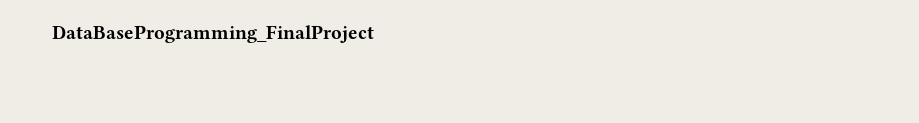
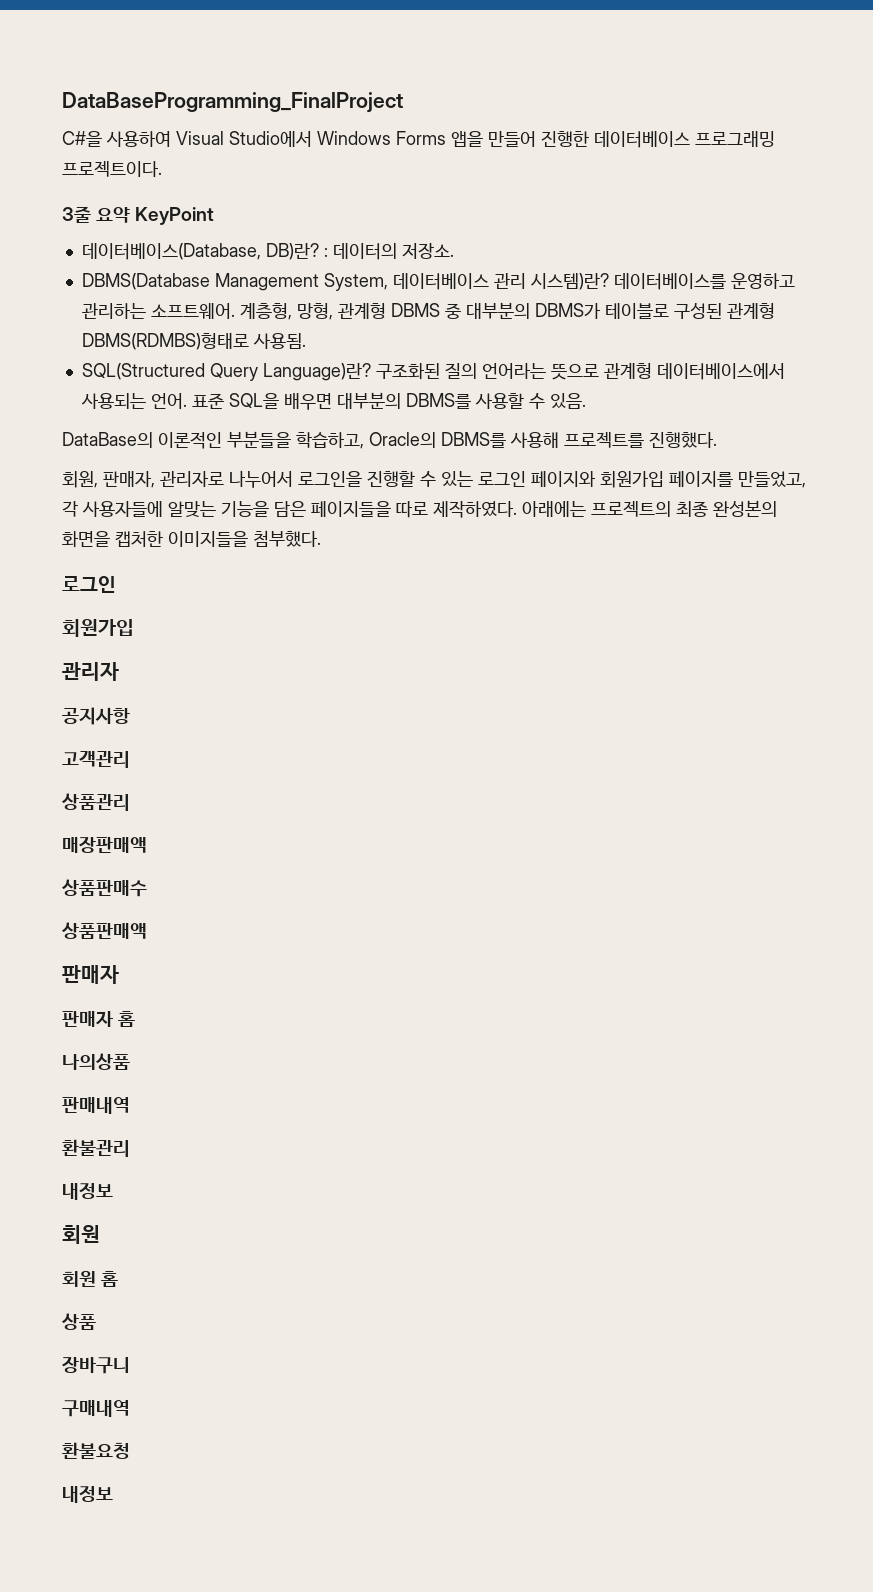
+ C#을 사용하여 Visual Studio에서 Windows Forms 앱을 만들어 진행한 데이터베이스 프로그래밍 프로젝트이다.
+ 3줄 요약 KeyPoint
+ 데이터베이스(Database, DB)란? : 데이터의 저장소.
+ DBMS(Database Management System, 데이터베이스 관리 시스템)란? 데이터베이스를 운영하고 관리하는 소프트웨어. 계층형, 망형, 관계형 DBMS 중 대부분의 DBMS가 테이블로 구성된 관계형 DBMS(RDMBS)형태로 사용됨.
+ SQL(Structured Query Language)란? 구조화된 질의 언어라는 뜻으로 관계형 데이터베이스에서 사용되는 언어. 표준 SQL을 배우면 대부분의 DBMS를 사용할 수 있음.
+ DataBase의 이론적인 부분들을 학습하고, Oracle의 DBMS를 사용해 프로젝트를 진행했다.
+ 회원, 판매자, 관리자로 나누어서 로그인을 진행할 수 있는 로그인 페이지와 회원가입 페이지를 만들었고, 각 사용자들에 알맞는 기능을 담은 페이지들을 따로 제작하였다. 아래에는 프로젝트의 최종 완성본의 화면을 캡처한 이미지들을 첨부했다.
+ 로그인
+ 회원가입
+ 관리자
+ 공지사항
+ 고객관리
+ 상품관리
+ 매장판매액
+ 상품판매수
+ 상품판매액
+ 판매자
+ 판매자 홈
+ 나의상품
+ 판매내역
+ 환불관리
+ 내정보
+ 회원
+ 회원 홈
+ 상품
+ 장바구니
+ 구매내역
+ 환불요청
+ 내정보

